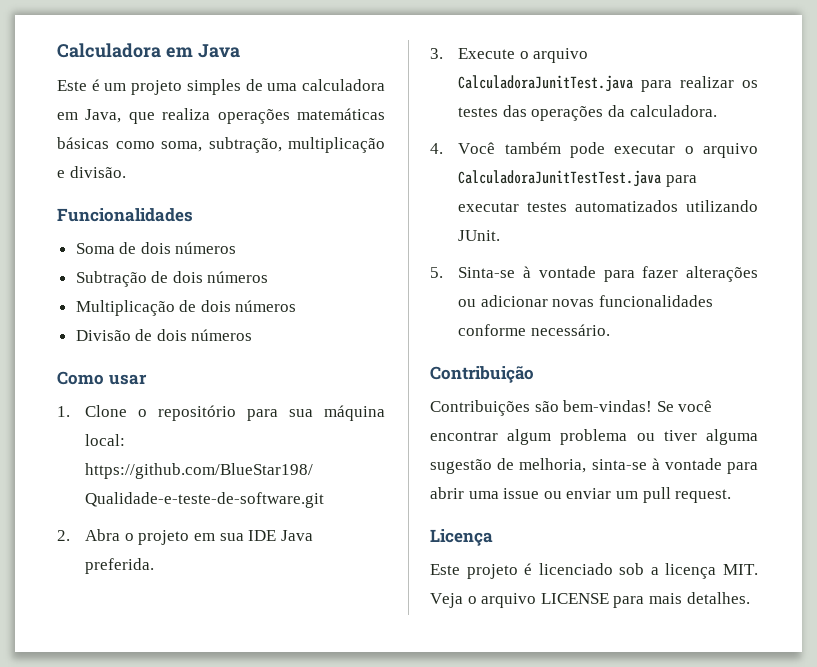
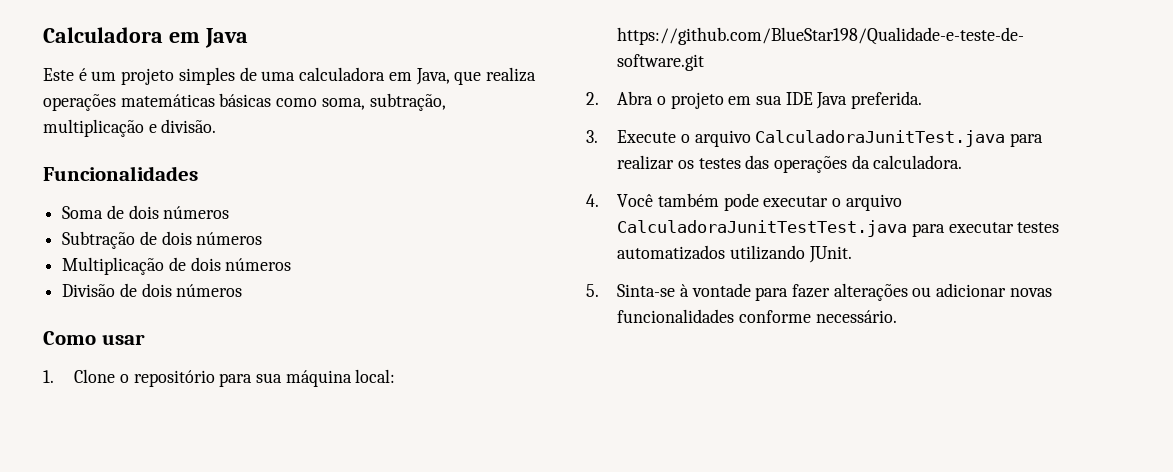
- Contribuição
- Contribuições são bem-vindas! Se você encontrar algum problema ou tiver alguma sugestão de melhoria, sinta-se à vontade para abrir uma issue ou enviar um pull request.
- Licença
- Este projeto é licenciado sob a licença MIT. Veja o arquivo LICENSE para mais detalhes.

